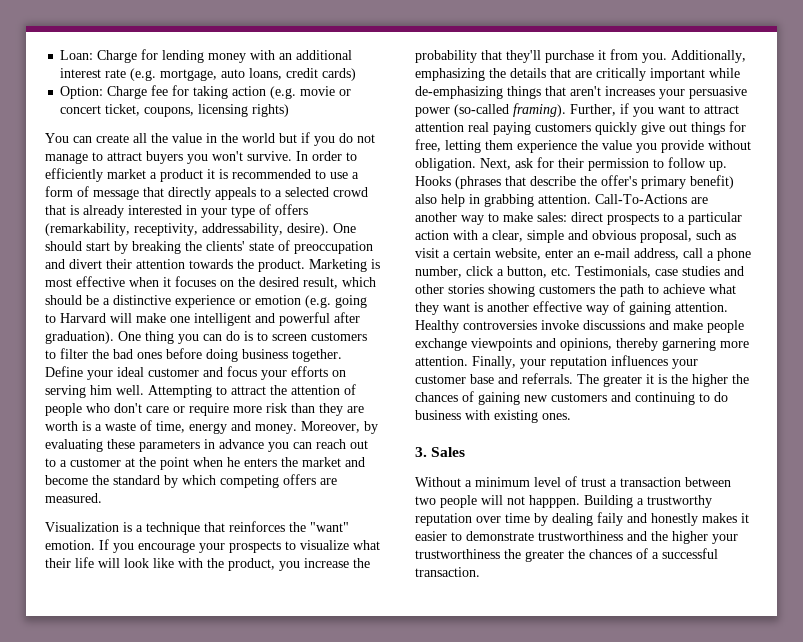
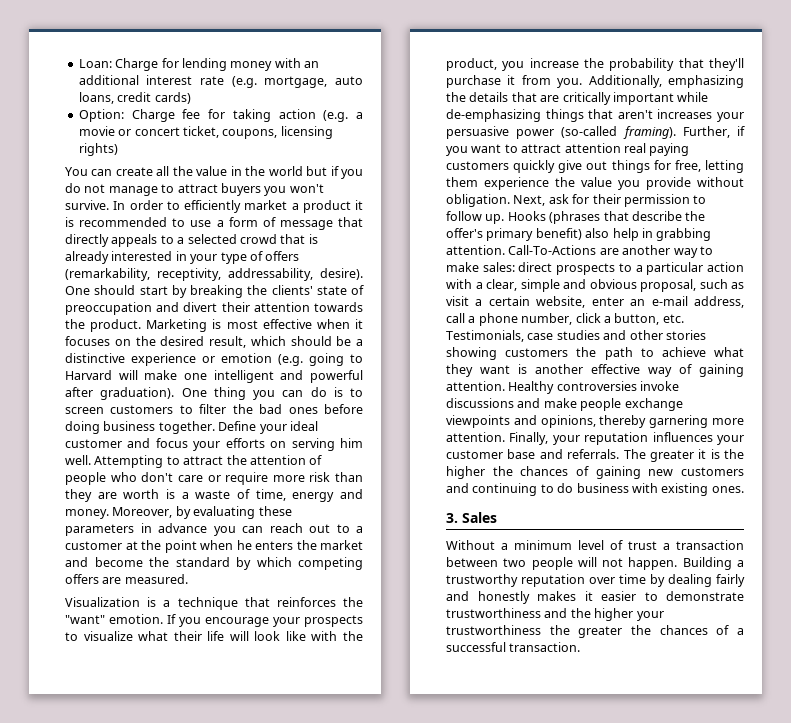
- Option: Charge fee for taking action (e.g. movie or concert ticket, coupons, licensing rights)
+ Option: Charge fee for taking action (e.g. a movie or concert ticket, coupons, licensing rights)
- Without a minimum level of trust a transaction between two people will not happpen.
+ Without a minimum level of trust a transaction between two people will not happen.
- Building a trustworthy reputation over time by dealing faily and honestly makes it easier to demonstrate trustworthiness and the higher your trustworthiness the greater the chances of a successful transaction.
+ Building a trustworthy reputation over time by dealing fairly and honestly makes it easier to demonstrate trustworthiness and the higher your trustworthiness the greater the chances of a successful transaction.

